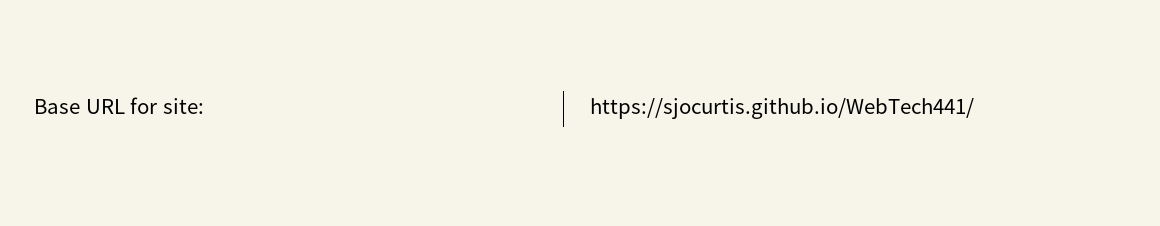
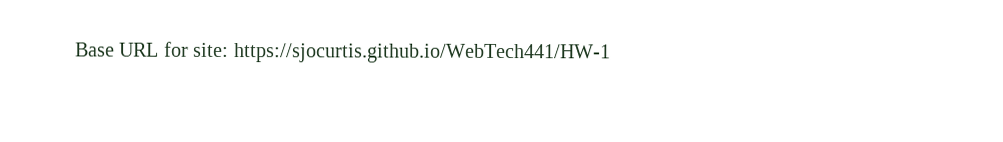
- Base URL for site: https://sjocurtis.github.io/WebTech441/
+ Base URL for site: https://sjocurtis.github.io/WebTech441/HW-1

